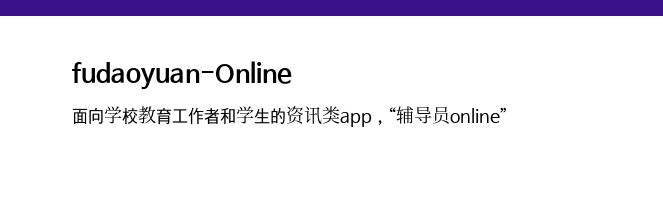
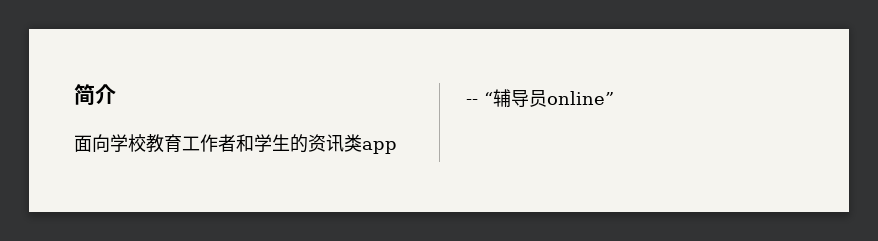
- fudaoyuan-Online
+ 简介
- 面向学校教育工作者和学生的资讯类app，“辅导员online”
+ 面向学校教育工作者和学生的资讯类app -- “辅导员online”

